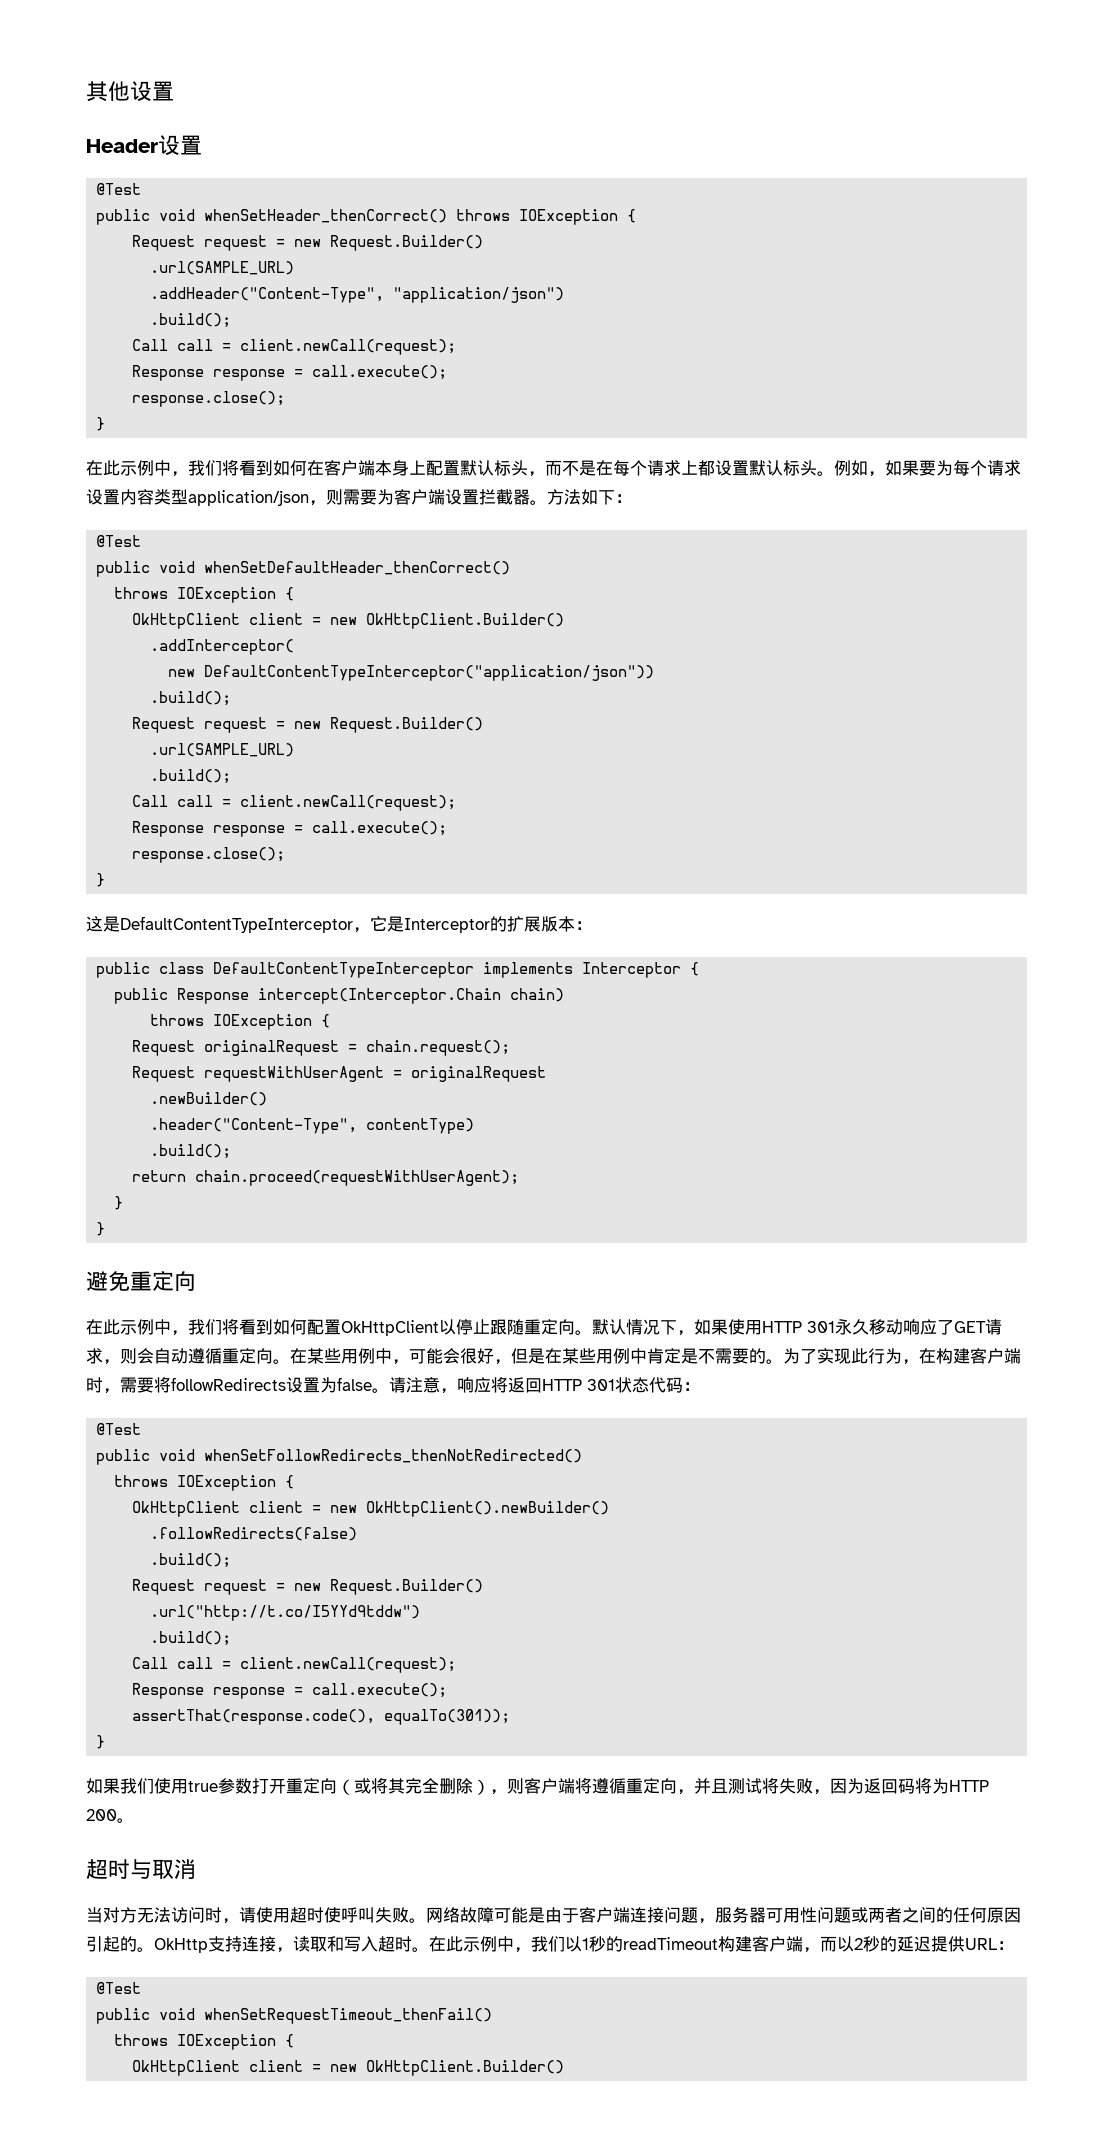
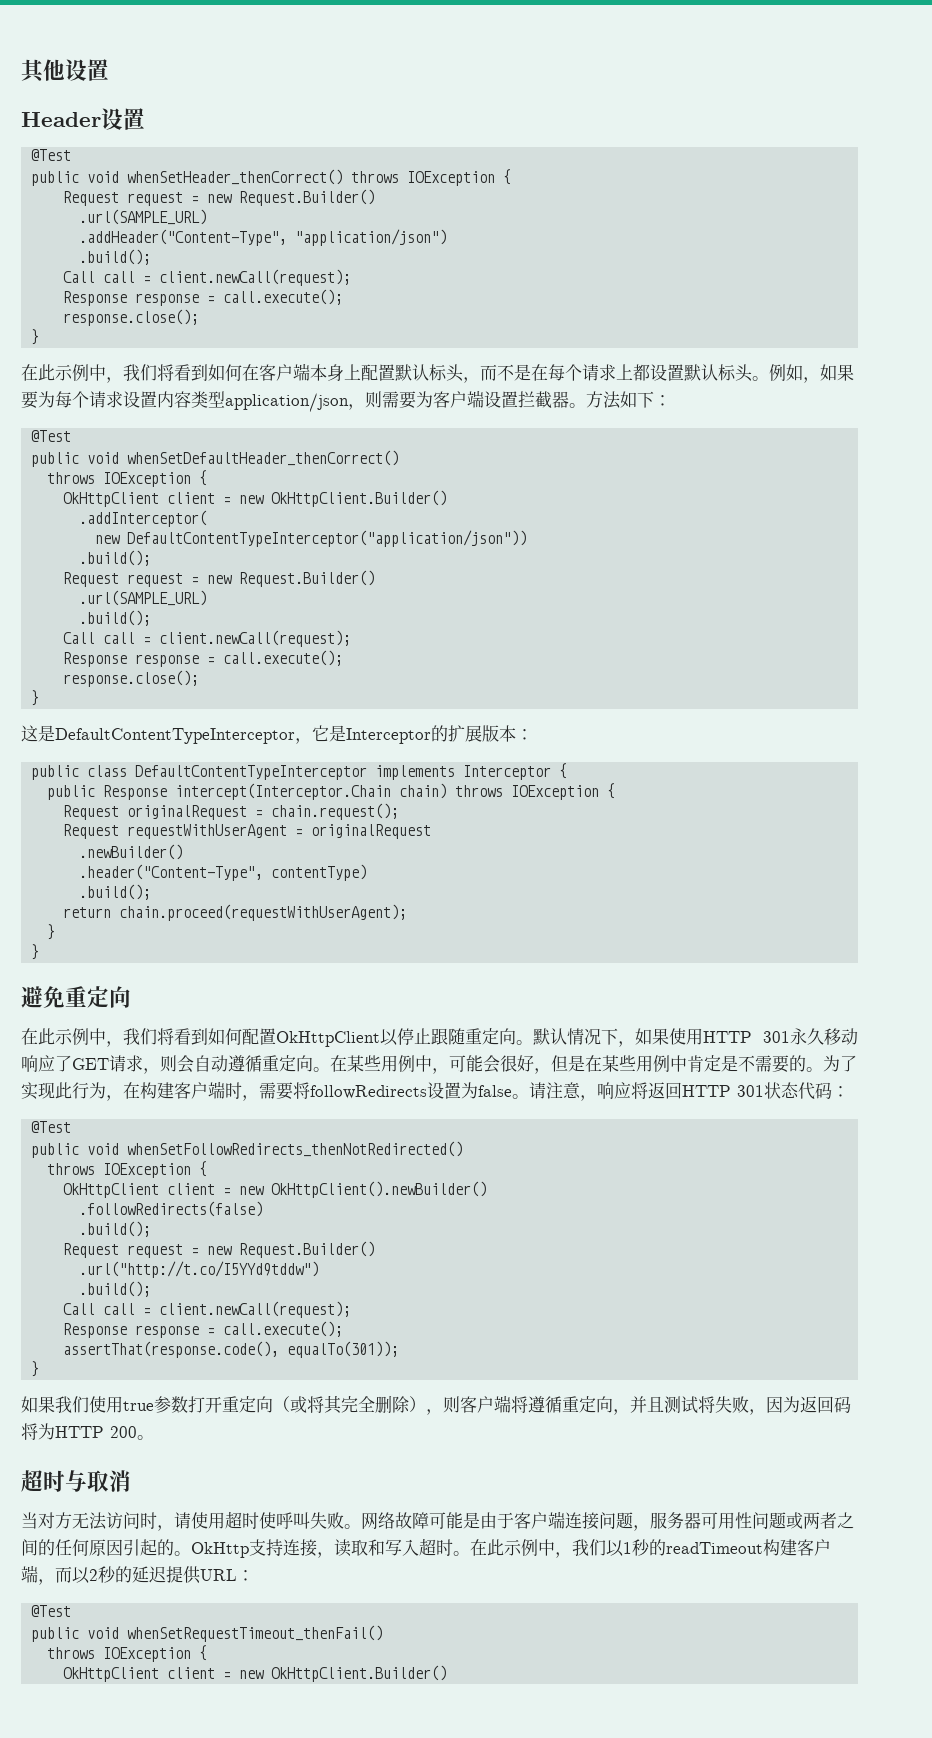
- public Response intercept(Interceptor.Chain chain)
- throws IOException {
+ public Response intercept(Interceptor.Chain chain) throws IOException {

